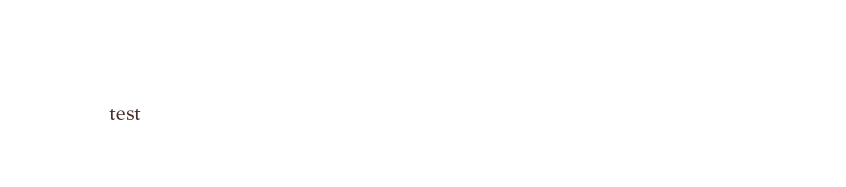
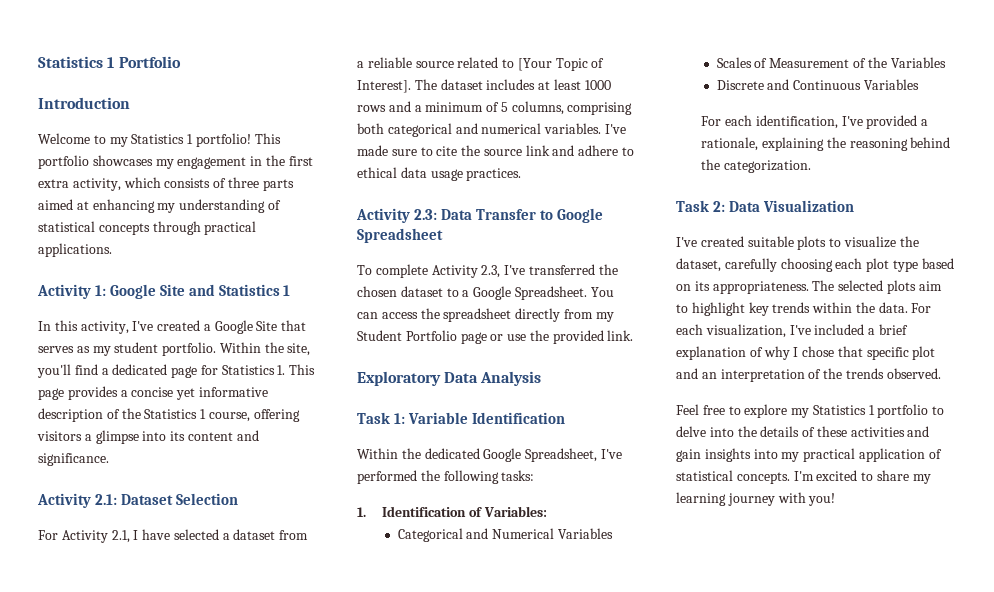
- test
+ Statistics 1 Portfolio
+ Introduction
+ Welcome to my Statistics 1 portfolio! This portfolio showcases my engagement in the first extra activity, which consists of three parts aimed at enhancing my understanding of statistical concepts through practical applications.
+ Activity 1: Google Site and Statistics 1
+ In this activity, I've created a Google Site that serves as my student portfolio. Within the site, you'll find a dedicated page for Statistics 1. This page provides a concise yet informative description of the Statistics 1 course, offering visitors a glimpse into its content and significance.
+ Activity 2.1: Dataset Selection
+ For Activity 2.1, I have selected a dataset from a reliable source related to [Your Topic of Interest]. The dataset includes at least 1000 rows and a minimum of 5 columns, comprising both categorical and numerical variables. I've made sure to cite the source link and adhere to ethical data usage practices.
+ Activity 2.3: Data Transfer to Google Spreadsheet
+ To complete Activity 2.3, I've transferred the chosen dataset to a Google Spreadsheet. You can access the spreadsheet directly from my Student Portfolio page or use the provided link.
+ Exploratory Data Analysis
+ Task 1: Variable Identification
+ Within the dedicated Google Spreadsheet, I've performed the following tasks:
+ 1. Identification of Variables:
+ Categorical and Numerical Variables
+ Scales of Measurement of the Variables
+ Discrete and Continuous Variables
+ For each identification, I've provided a rationale, explaining the reasoning behind the categorization.
+ Task 2: Data Visualization
+ I've created suitable plots to visualize the dataset, carefully choosing each plot type based on its appropriateness. The selected plots aim to highlight key trends within the data. For each visualization, I've included a brief explanation of why I chose that specific plot and an interpretation of the trends observed.
+ Feel free to explore my Statistics 1 portfolio to delve into the details of these activities and gain insights into my practical application of statistical concepts. I'm excited to share my learning journey with you!

